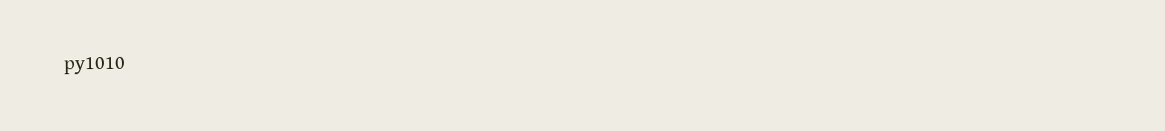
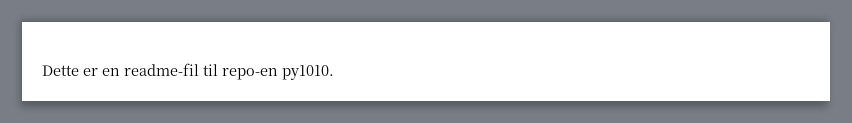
- py1010
+ Dette er en readme-fil til repo-en py1010.

